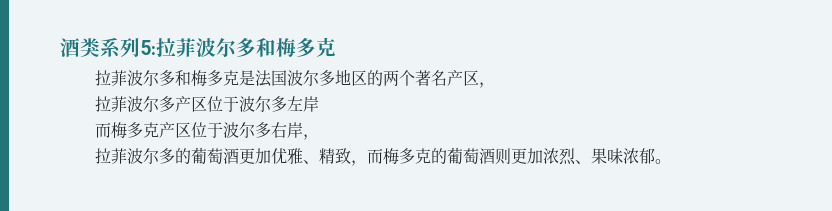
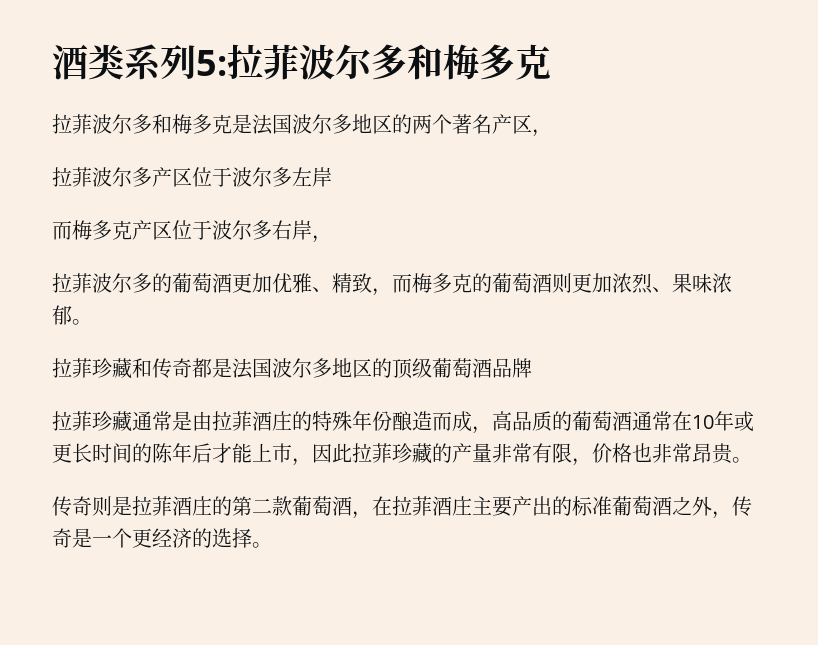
+ 拉菲珍藏和传奇都是法国波尔多地区的顶级葡萄酒品牌
+ 拉菲珍藏通常是由拉菲酒庄的特殊年份酿造而成，高品质的葡萄酒通常在10年或更长时间的陈年后才能上市，因此拉菲珍藏的产量非常有限，价格也非常昂贵。
+ 传奇则是拉菲酒庄的第二款葡萄酒，在拉菲酒庄主要产出的标准葡萄酒之外，传奇是一个更经济的选择。

